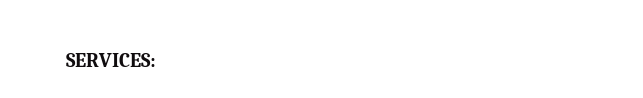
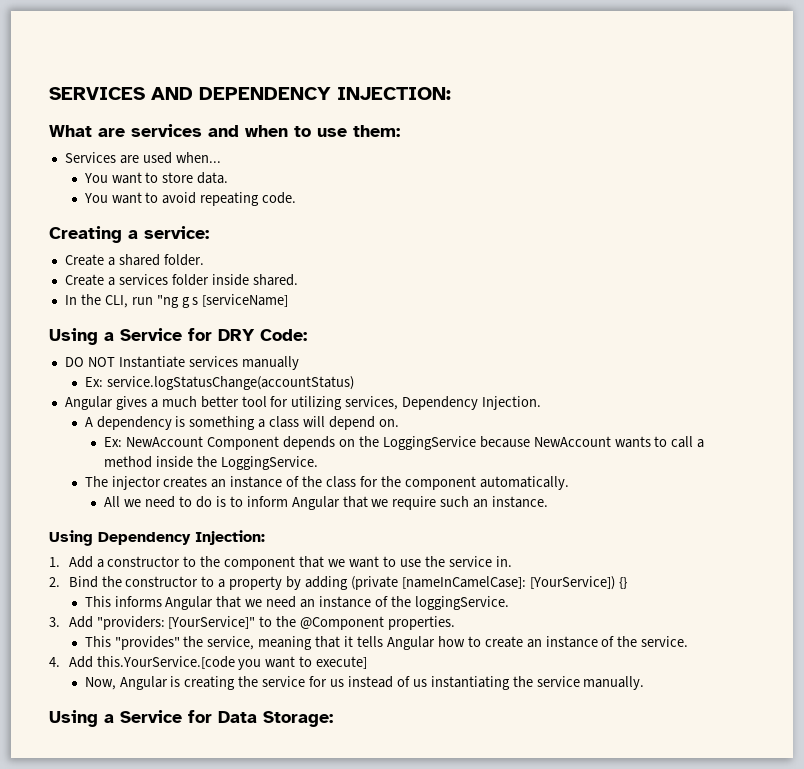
- SERVICES:
+ SERVICES AND DEPENDENCY INJECTION:
+ What are services and when to use them:
+ Services are used when...
+ You want to store data.
+ You want to avoid repeating code.
+ Creating a service:
+ Create a shared folder.
+ Create a services folder inside shared.
+ In the CLI, run "ng g s [serviceName]
+ Using a Service for DRY Code:
+ DO NOT Instantiate services manually
+ Ex: service.logStatusChange(accountStatus)
+ Angular gives a much better tool for utilizing services, Dependency Injection.
+ A dependency is something a class will depend on.
+ Ex: NewAccount Component depends on the LoggingService because NewAccount wants to call a method inside the LoggingService.
+ The injector creates an instance of the class for the component automatically.
+ All we need to do is to inform Angular that we require such an instance.
+ Using Dependency Injection:
+ 1. Add a constructor to the component that we want to use the service in.
+ 2. Bind the constructor to a property by adding (private [nameInCamelCase]: [YourService]) {}
+ This informs Angular that we need an instance of the loggingService.
+ 3. Add "providers: [YourService]" to the @Component properties.
+ This "provides" the service, meaning that it tells Angular how to create an instance of the service.
+ 4. Add this.YourService.[code you want to execute]
+ Now, Angular is creating the service for us instead of us instantiating the service manually.
+ Using a Service for Data Storage:

